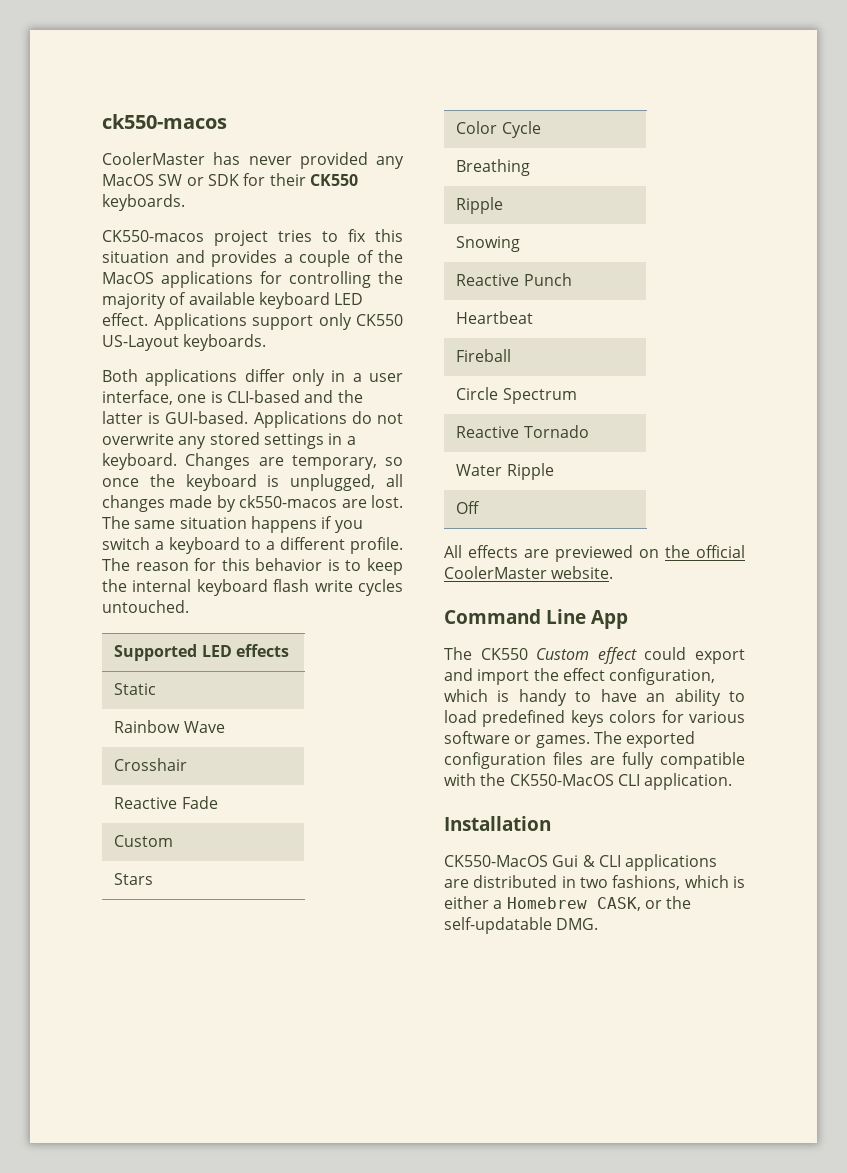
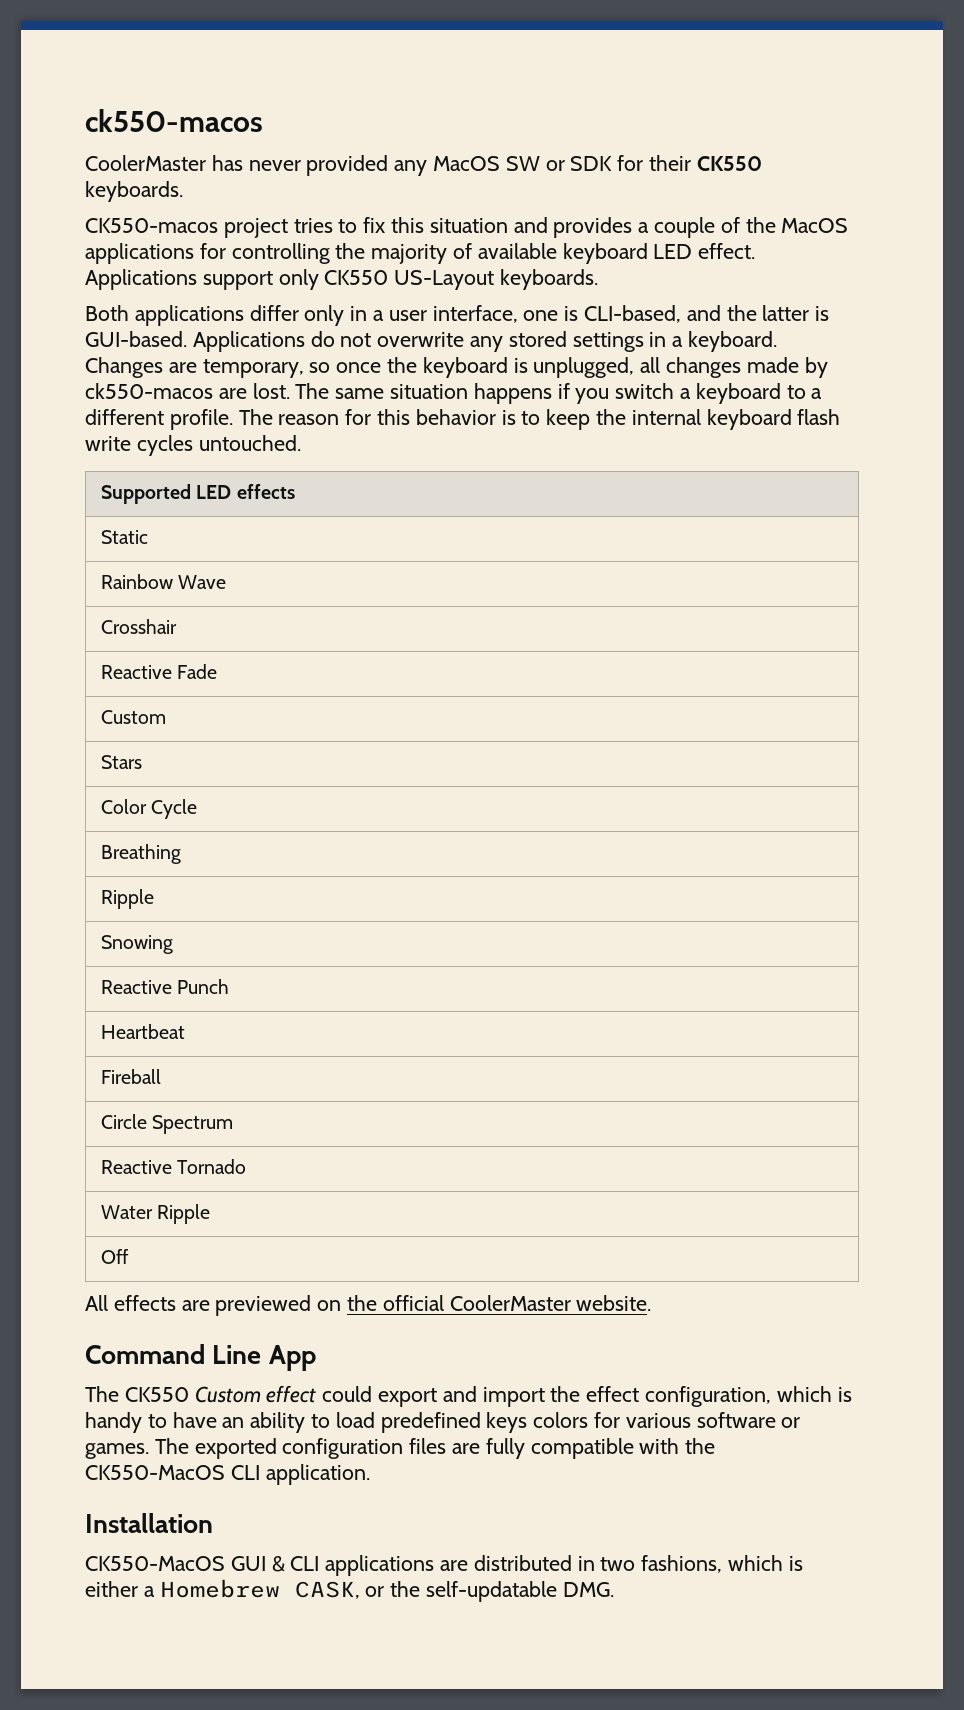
- Both applications differ only in a user interface, one is CLI-based and the latter is GUI-based.
+ Both applications differ only in a user interface, one is CLI-based, and the latter is GUI-based.
- CK550-MacOS Gui & CLI applications are distributed in two fashions, which is either a Homebrew CASK, or the self-updatable DMG.
+ CK550-MacOS GUI & CLI applications are distributed in two fashions, which is either a Homebrew CASK, or the self-updatable DMG.

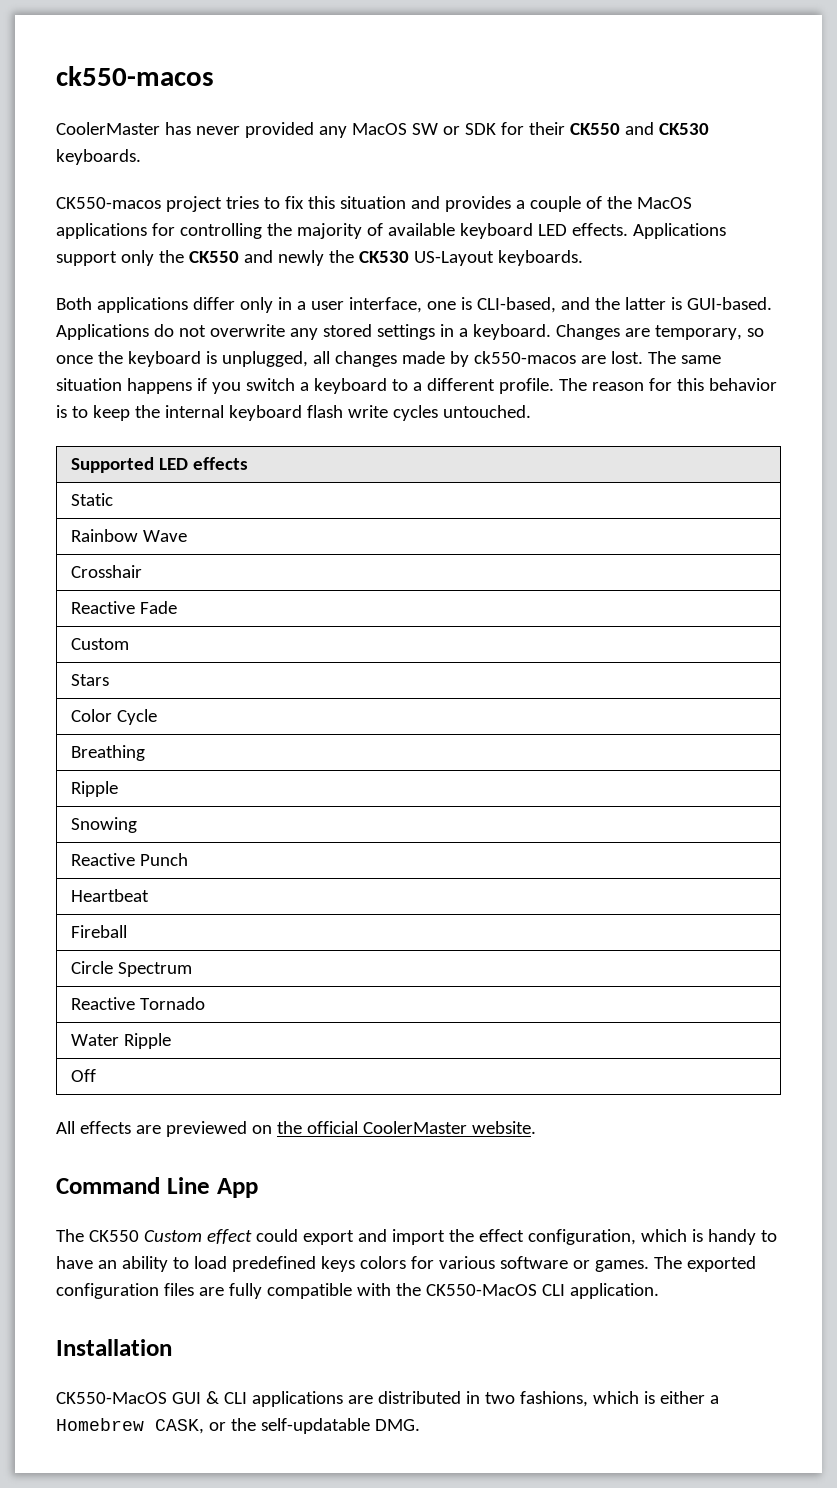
- CoolerMaster has never provided any MacOS SW or SDK for their CK550 keyboards.
+ CoolerMaster has never provided any MacOS SW or SDK for their CK550 and CK530 keyboards.
- CK550-macos project tries to fix this situation and provides a couple of the MacOS applications for controlling the majority of available keyboard LED effect.
+ CK550-macos project tries to fix this situation and provides a couple of the MacOS applications for controlling the majority of available keyboard LED effects.
- Applications support only CK550 US-Layout keyboards.
+ Applications support only the CK550 and newly the CK530 US-Layout keyboards.

